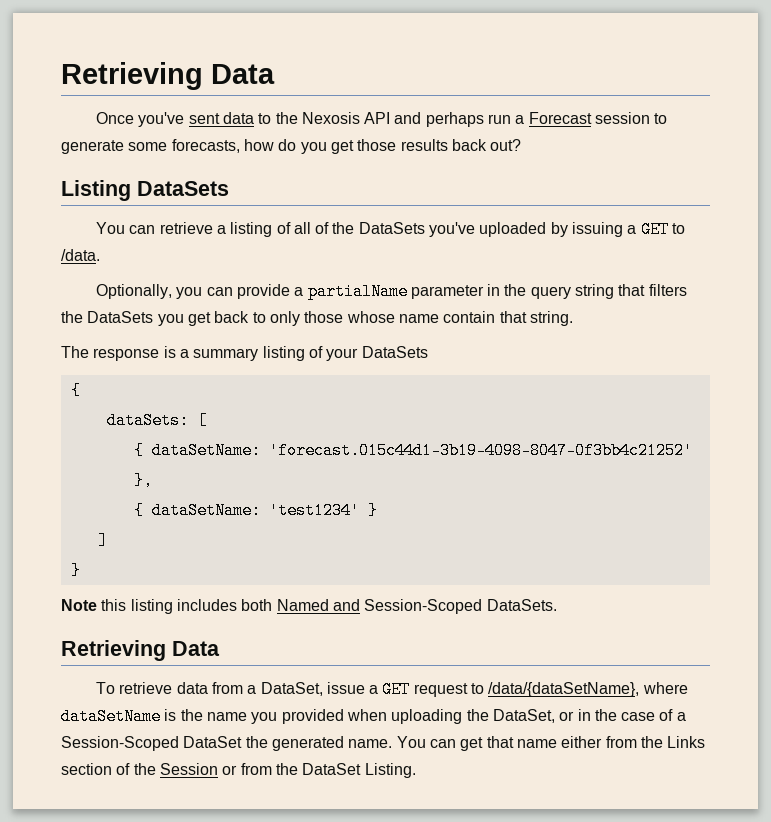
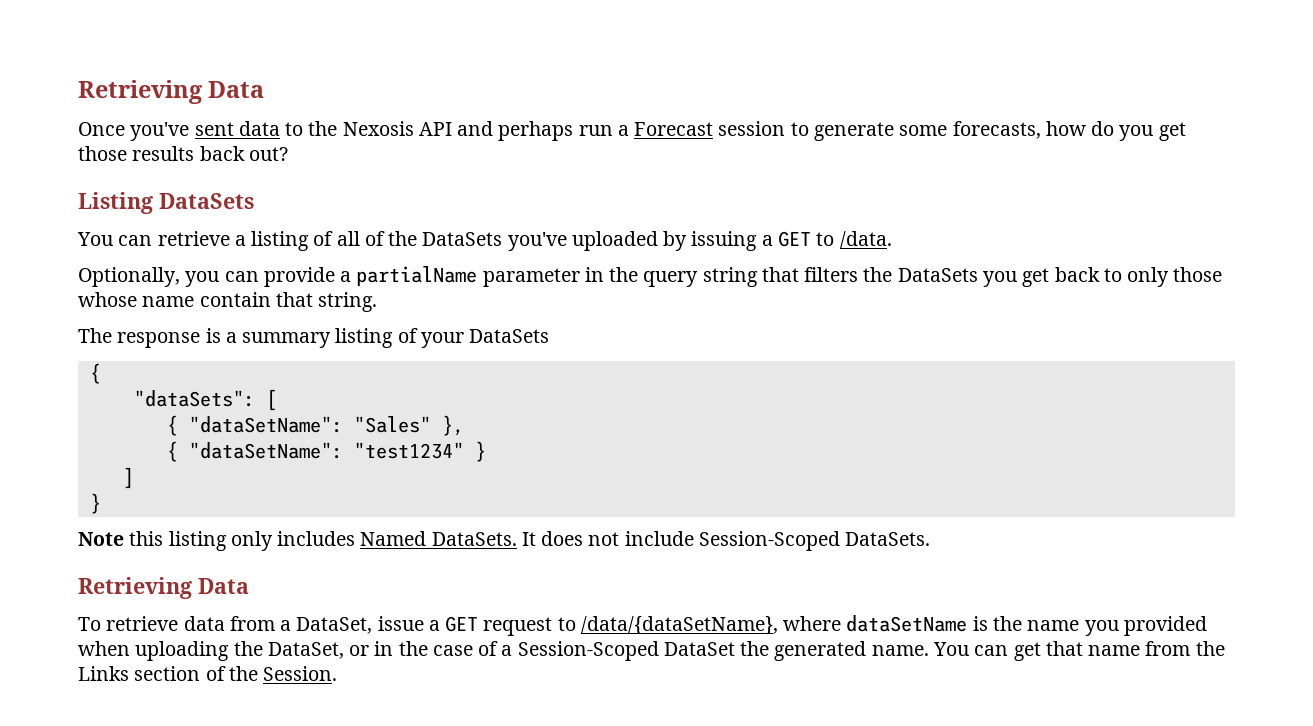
- dataSets: [
+ "dataSets": [
- { dataSetName: 'forecast.015c44d1-3b19-4098-8047-0f3bb4c21252' },
+ { "dataSetName": "Sales" },
- { dataSetName: 'test1234' }
+ { "dataSetName": "test1234" }
- Note this listing includes both Named and Session-Scoped DataSets.
+ Note this listing only includes Named DataSets. It does not include Session-Scoped DataSets.
- You can get that name either from the Links section of the Session or from the DataSet Listing.
+ You can get that name from the Links section of the Session.

